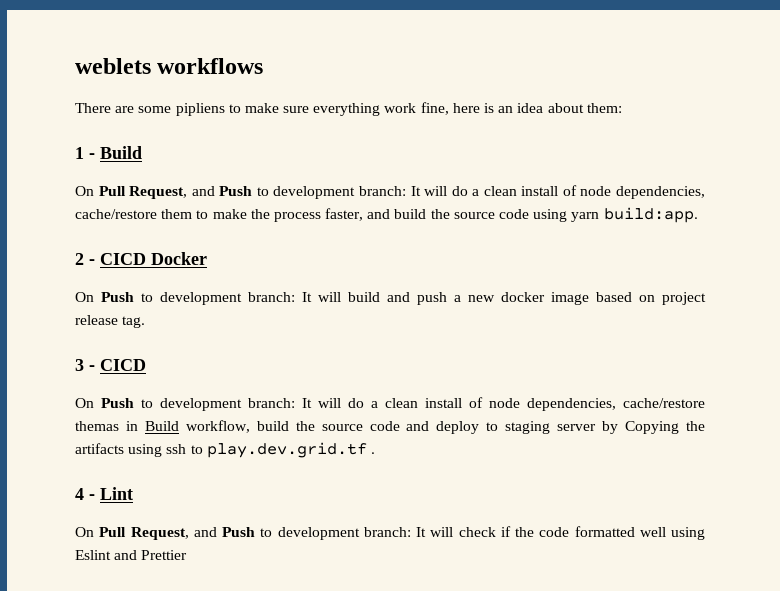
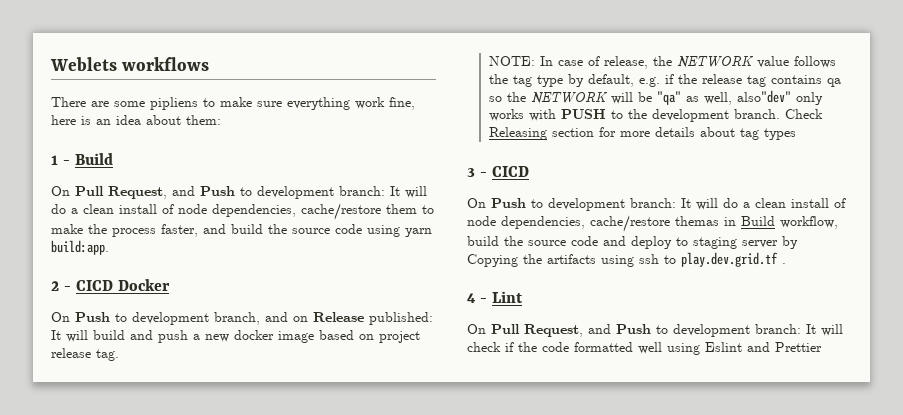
- weblets workflows
+ Weblets workflows
- On Push to development branch: It will build and push a new docker image based on project release tag.
+ On Push to development branch, and on Release published: It will build and push a new docker image based on project release tag.
+ NOTE: In case of release, the NETWORK value follows the tag type by default, e.g. if the release tag contains qa so the NETWORK will be "qa" as well, also"dev" only works with PUSH to the development branch. Check Releasing section for more details about tag types

